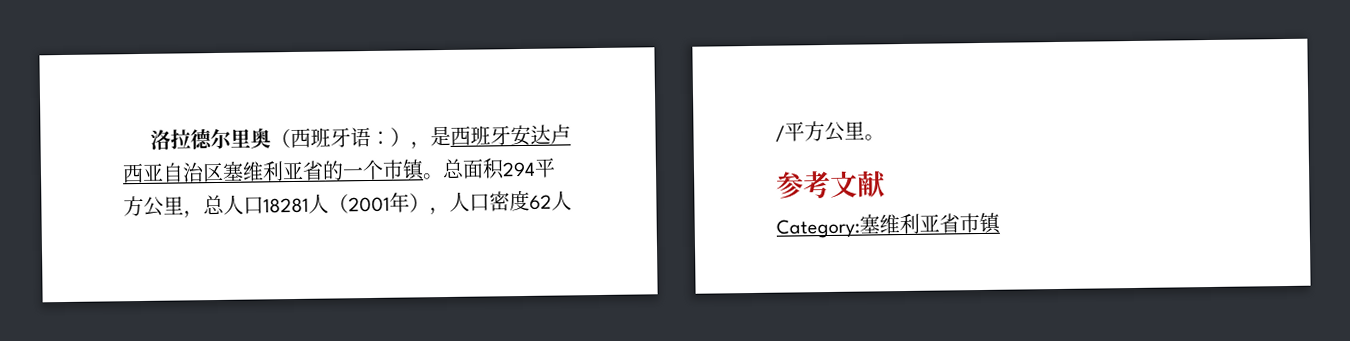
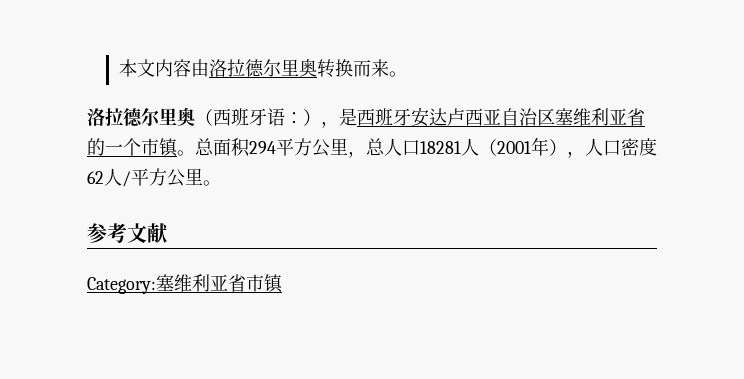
+ 本文内容由洛拉德尔里奥转换而来。

